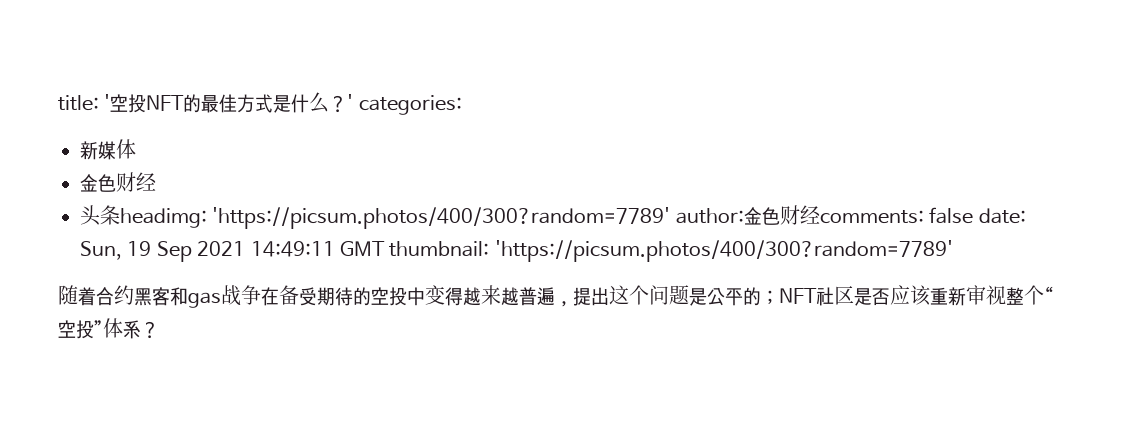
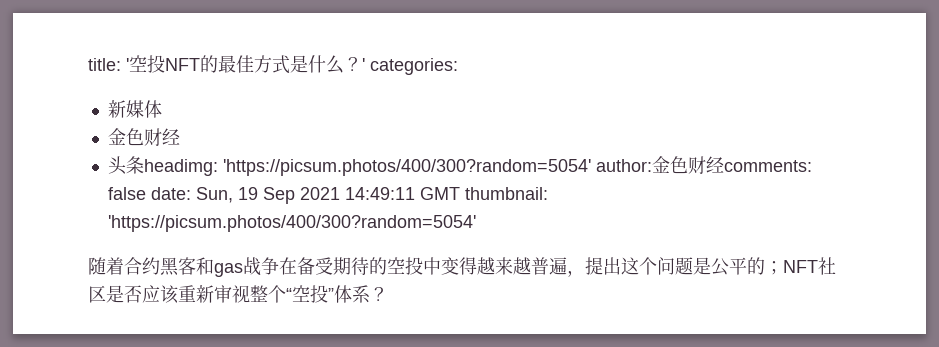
- 头条headimg: 'https://picsum.photos/400/300?random=7789' author:金色财经comments: false date: Sun, 19 Sep 2021 14:49:11 GMT thumbnail: 'https://picsum.photos/400/300?random=7789'
+ 头条headimg: 'https://picsum.photos/400/300?random=5054' author:金色财经comments: false date: Sun, 19 Sep 2021 14:49:11 GMT thumbnail: 'https://picsum.photos/400/300?random=5054'

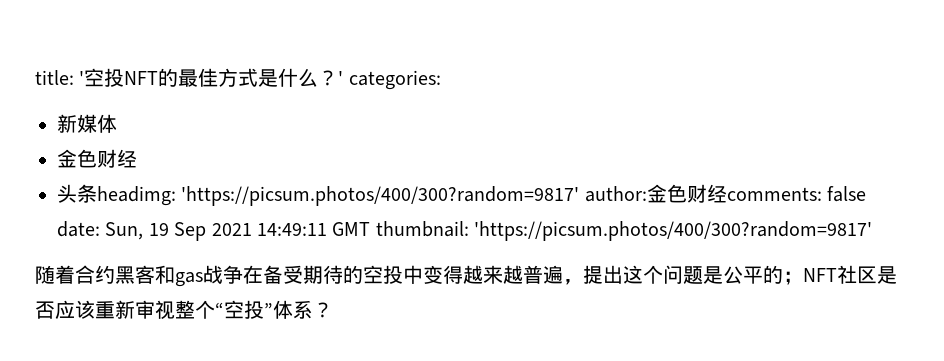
- 头条headimg: 'https://picsum.photos/400/300?random=5054' author:金色财经comments: false date: Sun, 19 Sep 2021 14:49:11 GMT thumbnail: 'https://picsum.photos/400/300?random=5054'
+ 头条headimg: 'https://picsum.photos/400/300?random=9817' author:金色财经comments: false date: Sun, 19 Sep 2021 14:49:11 GMT thumbnail: 'https://picsum.photos/400/300?random=9817'

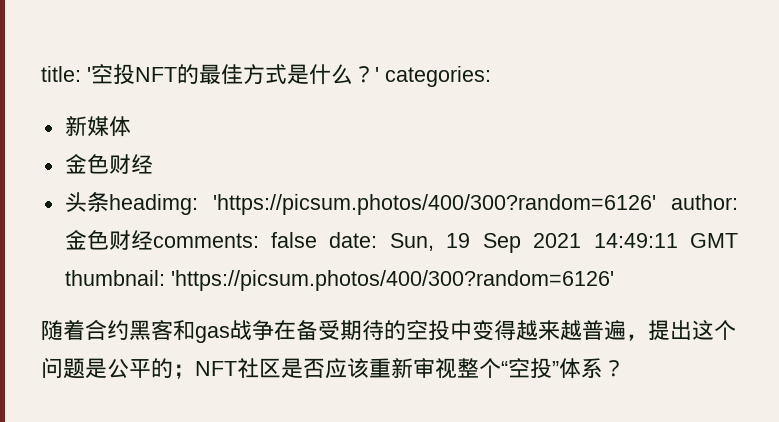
- 头条headimg: 'https://picsum.photos/400/300?random=9817' author:金色财经comments: false date: Sun, 19 Sep 2021 14:49:11 GMT thumbnail: 'https://picsum.photos/400/300?random=9817'
+ 头条headimg: 'https://picsum.photos/400/300?random=6126' author:金色财经comments: false date: Sun, 19 Sep 2021 14:49:11 GMT thumbnail: 'https://picsum.photos/400/300?random=6126'

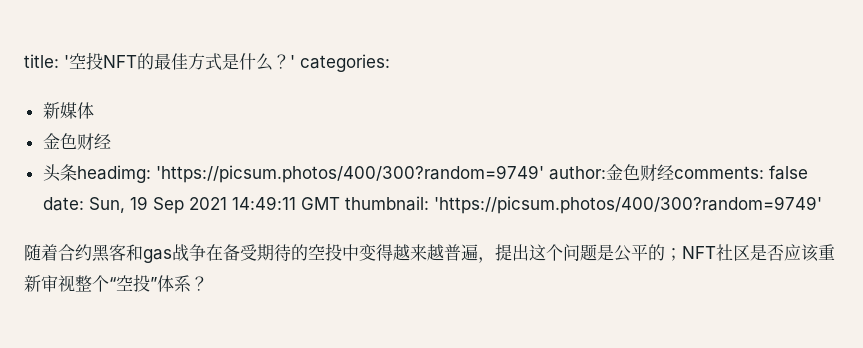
- 头条headimg: 'https://picsum.photos/400/300?random=6126' author:金色财经comments: false date: Sun, 19 Sep 2021 14:49:11 GMT thumbnail: 'https://picsum.photos/400/300?random=6126'
+ 头条headimg: 'https://picsum.photos/400/300?random=9749' author:金色财经comments: false date: Sun, 19 Sep 2021 14:49:11 GMT thumbnail: 'https://picsum.photos/400/300?random=9749'

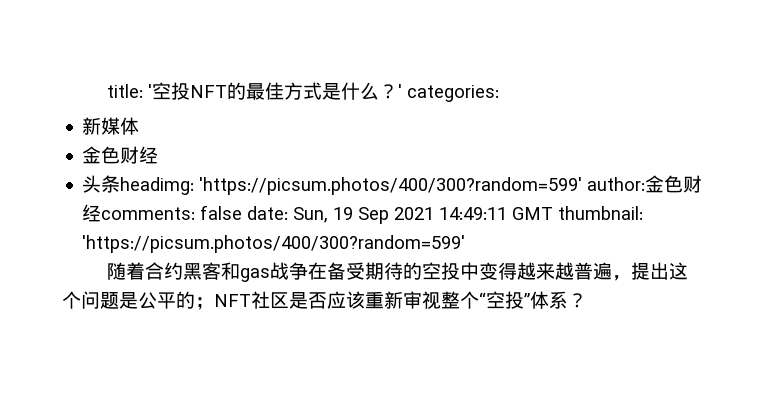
- 头条headimg: 'https://picsum.photos/400/300?random=9749' author:金色财经comments: false date: Sun, 19 Sep 2021 14:49:11 GMT thumbnail: 'https://picsum.photos/400/300?random=9749'
+ 头条headimg: 'https://picsum.photos/400/300?random=599' author:金色财经comments: false date: Sun, 19 Sep 2021 14:49:11 GMT thumbnail: 'https://picsum.photos/400/300?random=599'

